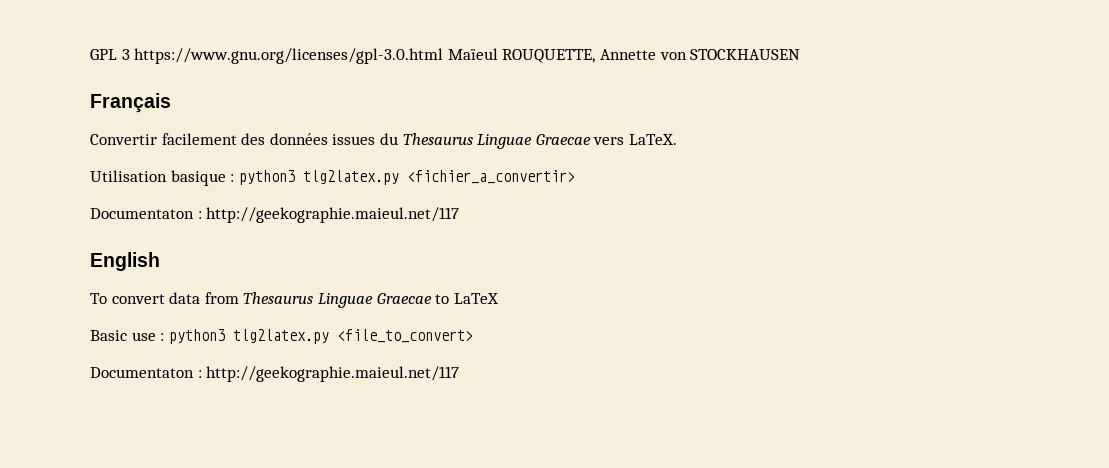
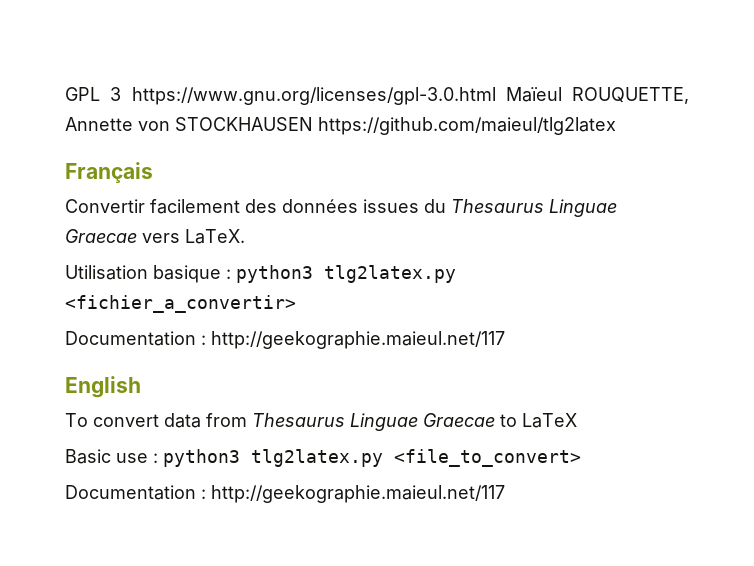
- GPL 3 https://www.gnu.org/licenses/gpl-3.0.html Maïeul ROUQUETTE, Annette von STOCKHAUSEN
+ GPL 3 https://www.gnu.org/licenses/gpl-3.0.html Maïeul ROUQUETTE, Annette von STOCKHAUSEN https://github.com/maieul/tlg2latex
  Utilisation basique : python3 tlg2latex.py <fichier_a_convertir>
- Documentaton : http://geekographie.maieul.net/117
+ Documentation : http://geekographie.maieul.net/117
  Basic use : python3 tlg2latex.py <file_to_convert>
- Documentaton : http://geekographie.maieul.net/117
+ Documentation : http://geekographie.maieul.net/117

